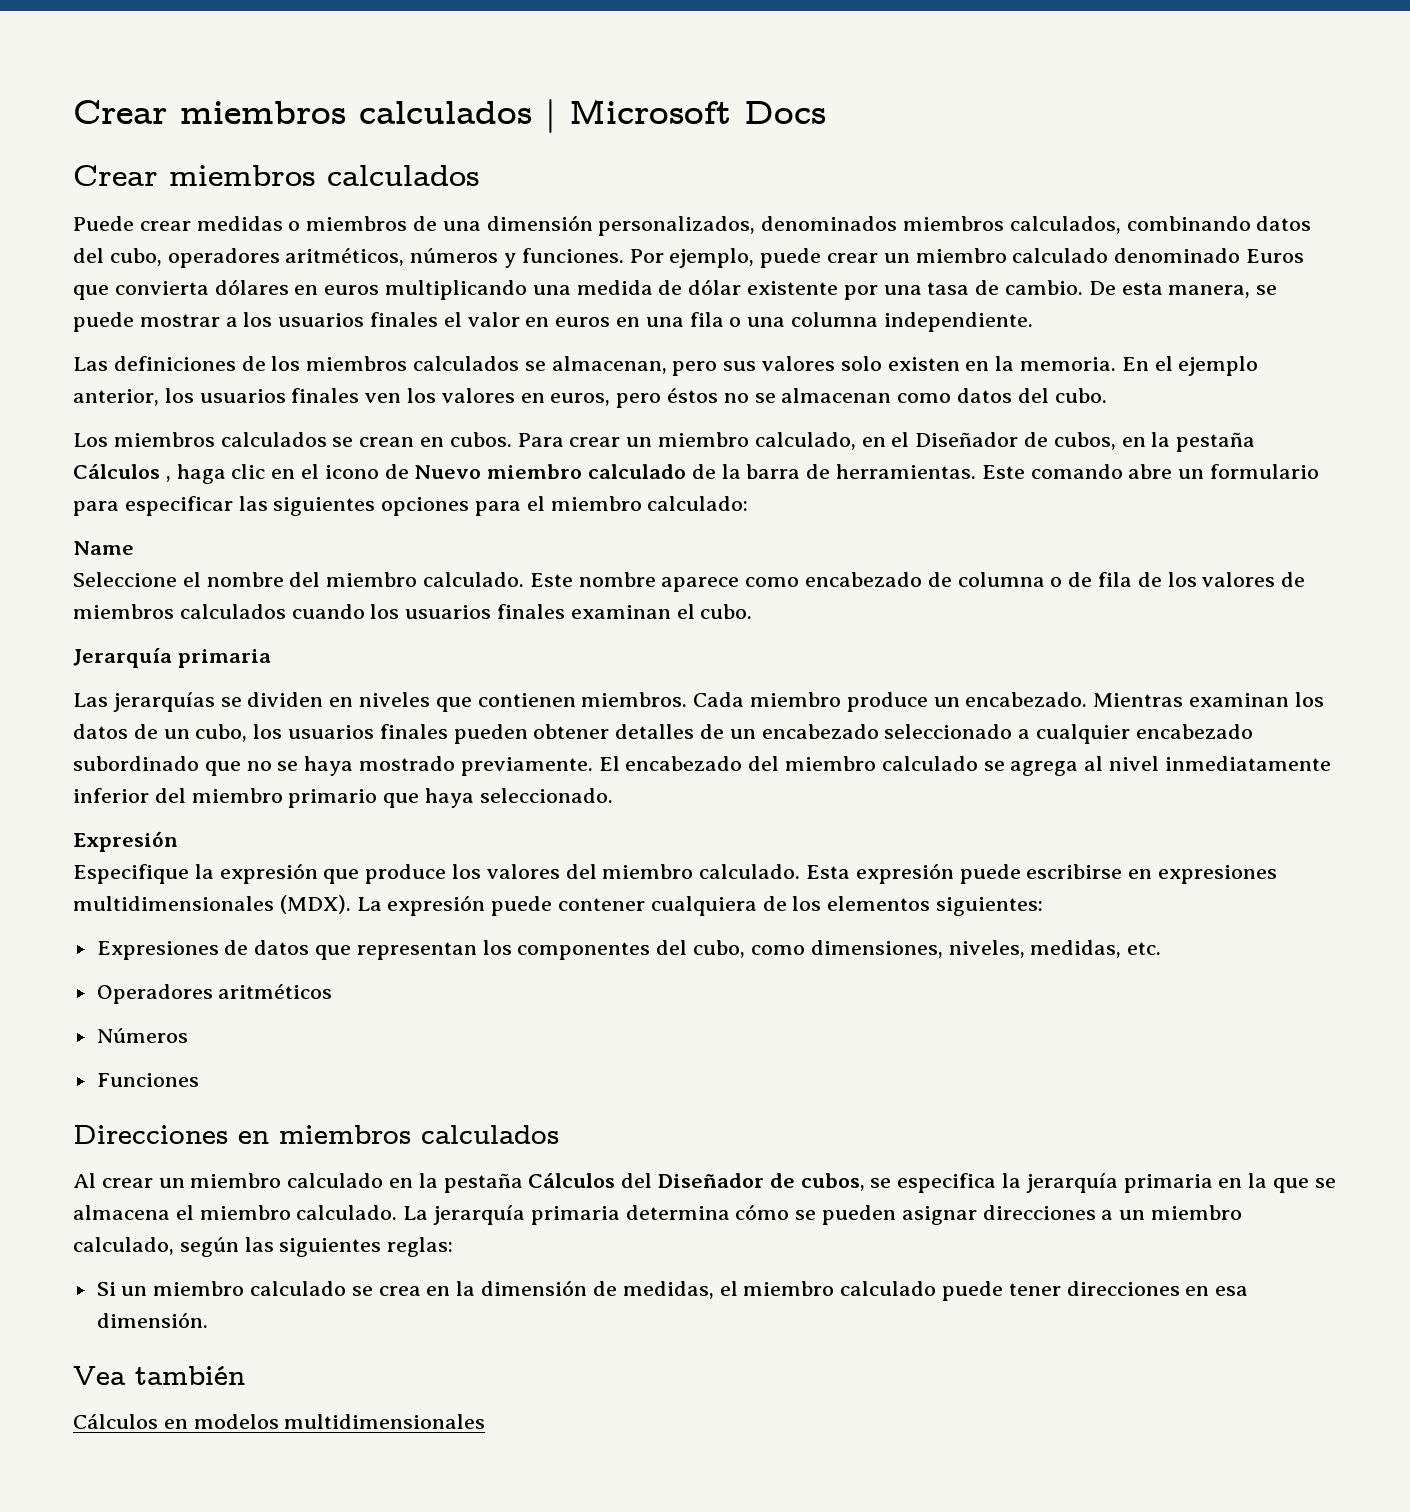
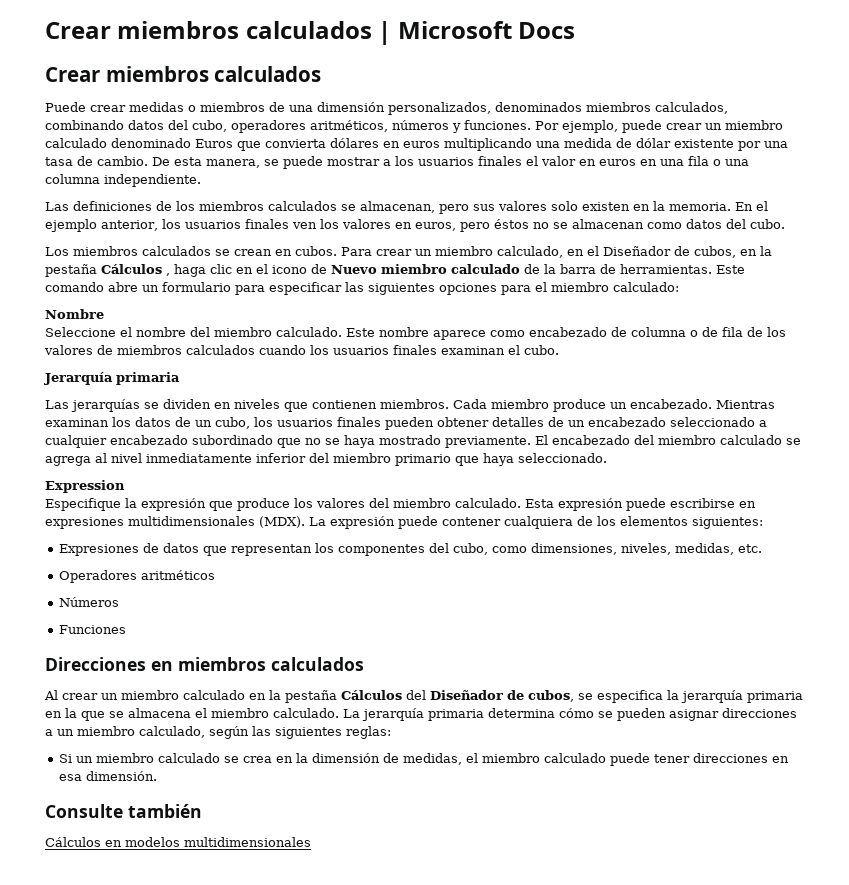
- Name
+ Nombre
- Expresión
+ Expression
- Vea también
+ Consulte también

